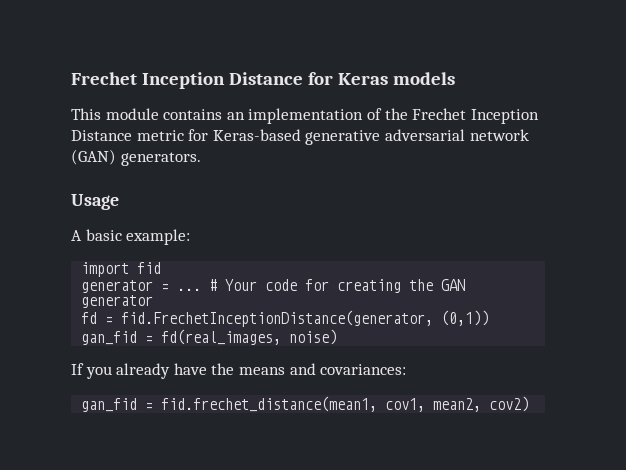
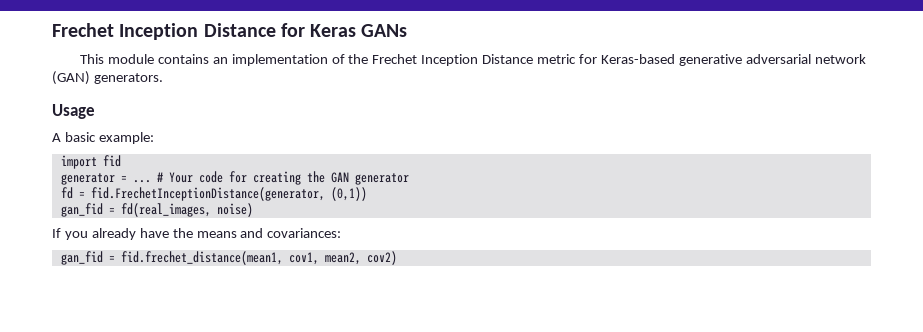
- Frechet Inception Distance for Keras models
+ Frechet Inception Distance for Keras GANs

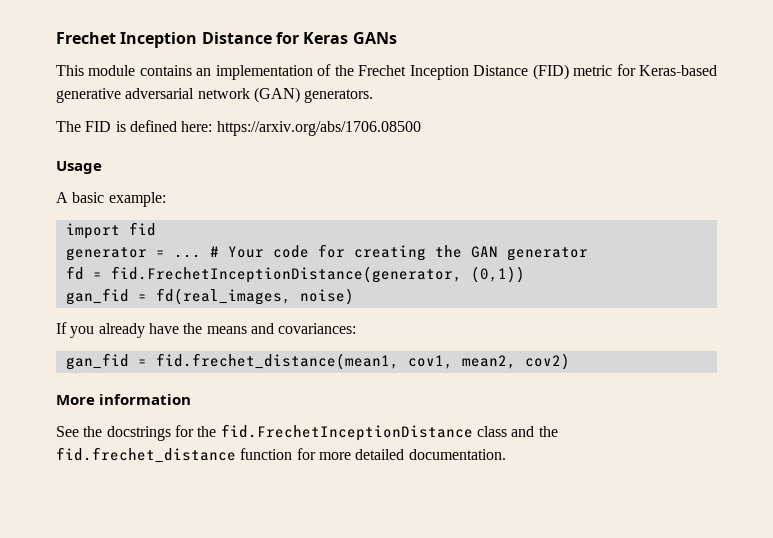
- This module contains an implementation of the Frechet Inception Distance metric for Keras-based generative adversarial network (GAN) generators.
+ This module contains an implementation of the Frechet Inception Distance (FID) metric for Keras-based generative adversarial network (GAN) generators.
+ The FID is defined here: https://arxiv.org/abs/1706.08500
+ More information
+ See the docstrings for the fid.FrechetInceptionDistance class and the fid.frechet_distance function for more detailed documentation.

